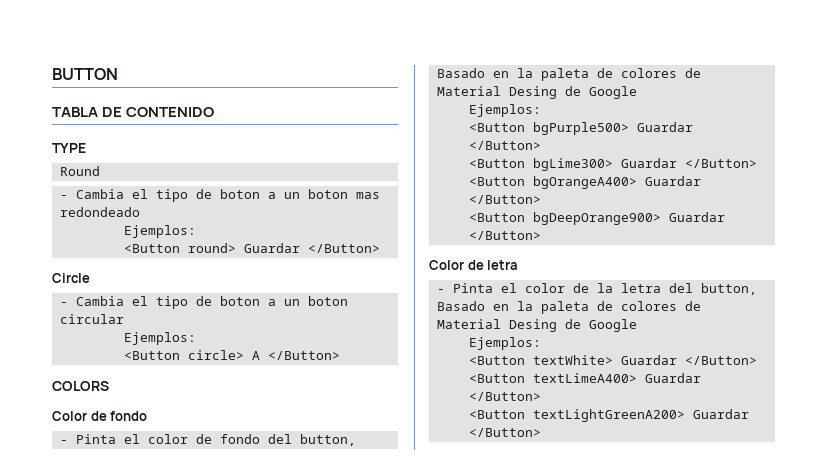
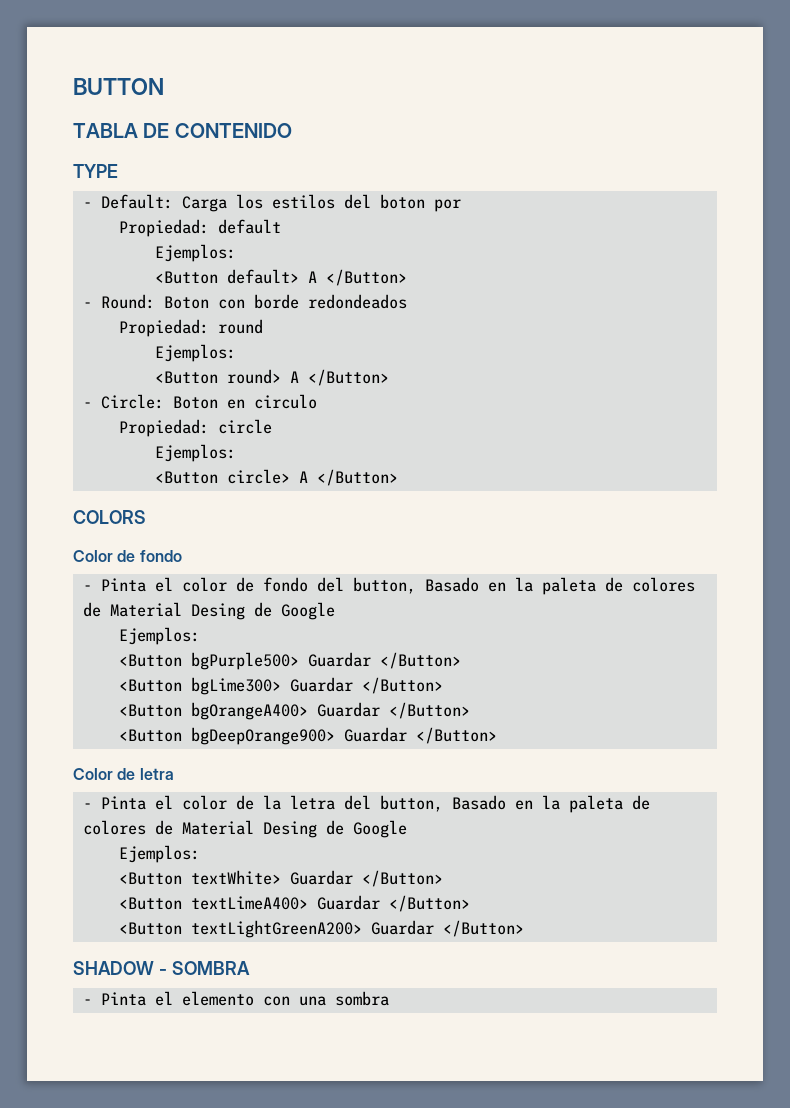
- Round
- - Cambia el tipo de boton a un boton mas redondeado
+ - Default: Carga los estilos del boton por
+ Propiedad: default
+ Ejemplos:
+ <Button default> A </Button>
+ - Round: Boton con borde redondeados
+ Propiedad: round
- <Button round> Guardar </Button>
- Circle
- - Cambia el tipo de boton a un boton circular
+ <Button round> A </Button>
+ - Circle: Boton en circulo
+ Propiedad: circle
+ SHADOW - SOMBRA
+ - Pinta el elemento con una sombra

